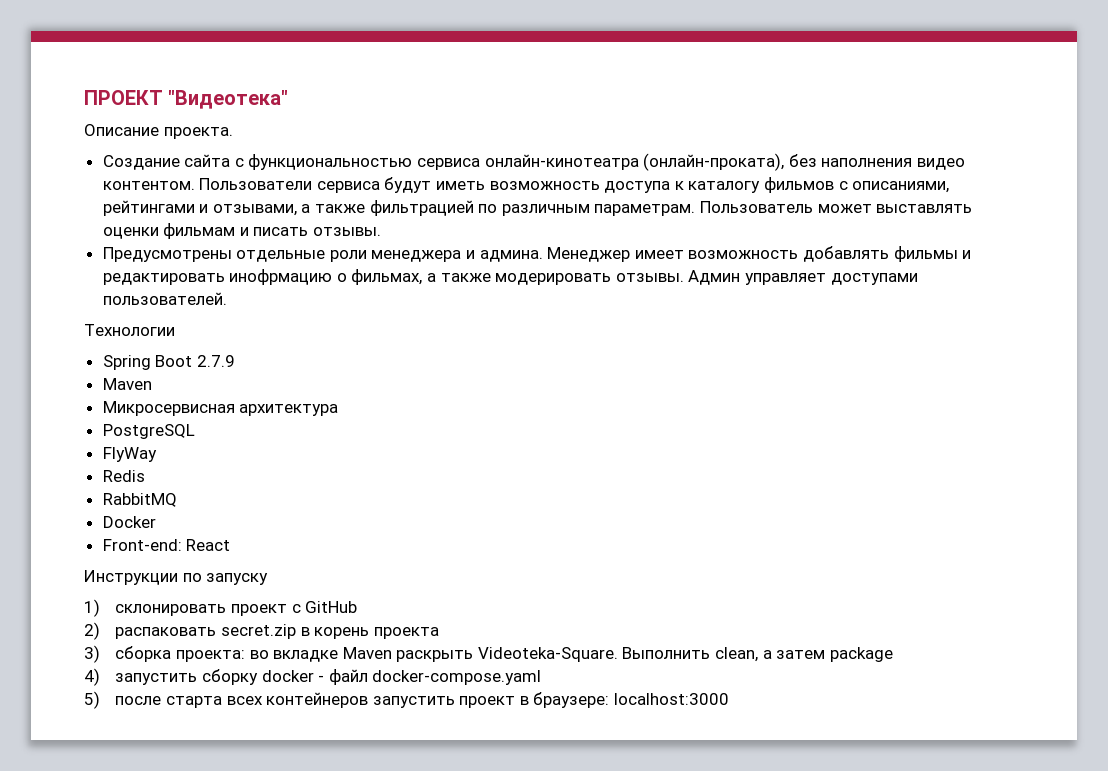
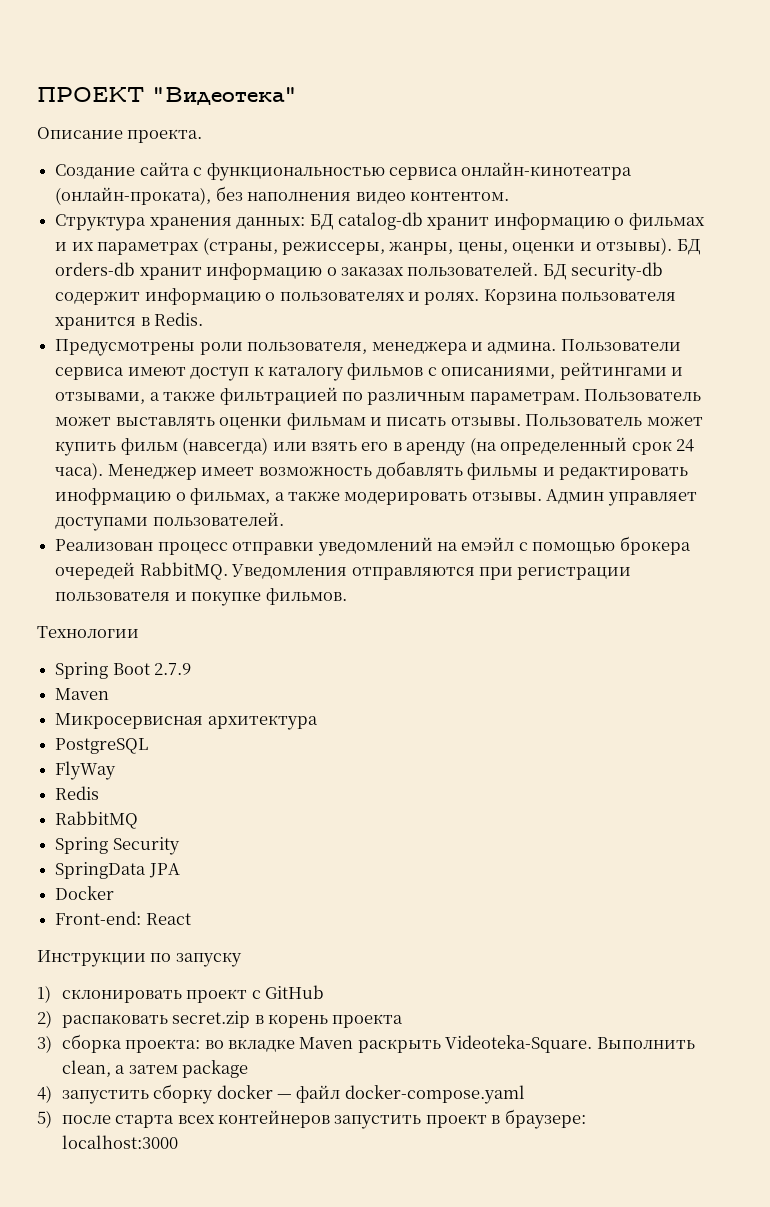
- Создание сайта с функциональностью сервиса онлайн-кинотеатра (онлайн-проката), без наполнения видео контентом. Пользователи сервиса будут иметь возможность доступа к каталогу фильмов с описаниями, рейтингами и отзывами, а также фильтрацией по различным параметрам.
+ Создание сайта с функциональностью сервиса онлайн-кинотеатра (онлайн-проката), без наполнения видео контентом.
+ Структура хранения данных: БД catalog-db хранит информацию о фильмах и их параметрах (страны, режиссеры, жанры, цены, оценки и отзывы). БД orders-db хранит информацию о заказах пользователей. БД security-db содержит информацию о пользователях и ролях. Корзина пользователя хранится в Redis.
+ Предусмотрены роли пользователя, менеджера и админа. Пользователи сервиса имеют доступ к каталогу фильмов с описаниями, рейтингами и отзывами, а также фильтрацией по различным параметрам.
- Пользователь может выставлять оценки фильмам и писать отзывы.
- Предусмотрены отдельные роли менеджера и админа.
+ Пользователь может выставлять оценки фильмам и писать отзывы. Пользователь может купить фильм (навсегда) или взять его в аренду (на определенный срок 24 часа).
+ Реализован процесс отправки уведомлений на емэйл с помощью брокера очередей RabbitMQ. Уведомления отправляются при регистрации пользователя и покупке фильмов.
+ Spring Security
+ SpringData JPA
- 4) запустить сборку docker - файл docker-compose.yaml
+ 4) запустить сборку docker — файл docker-compose.yaml

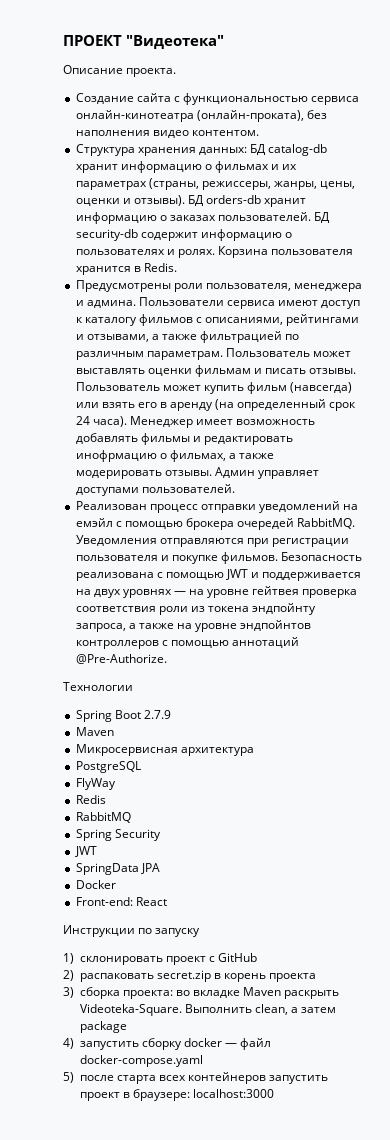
+ Безопасность реализована с помощью JWT и поддерживается на двух уровнях — на уровне гейтвея проверка соответствия роли из токена эндпойнту запроса, а также на уровне эндпойнтов контроллеров с помощью аннотаций @Pre-Authorize.
  Spring Security
+ JWT

